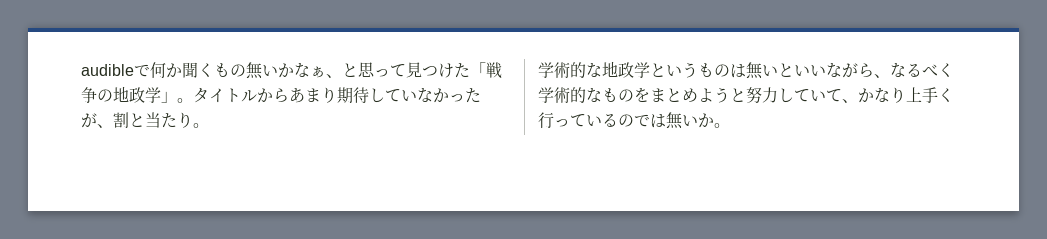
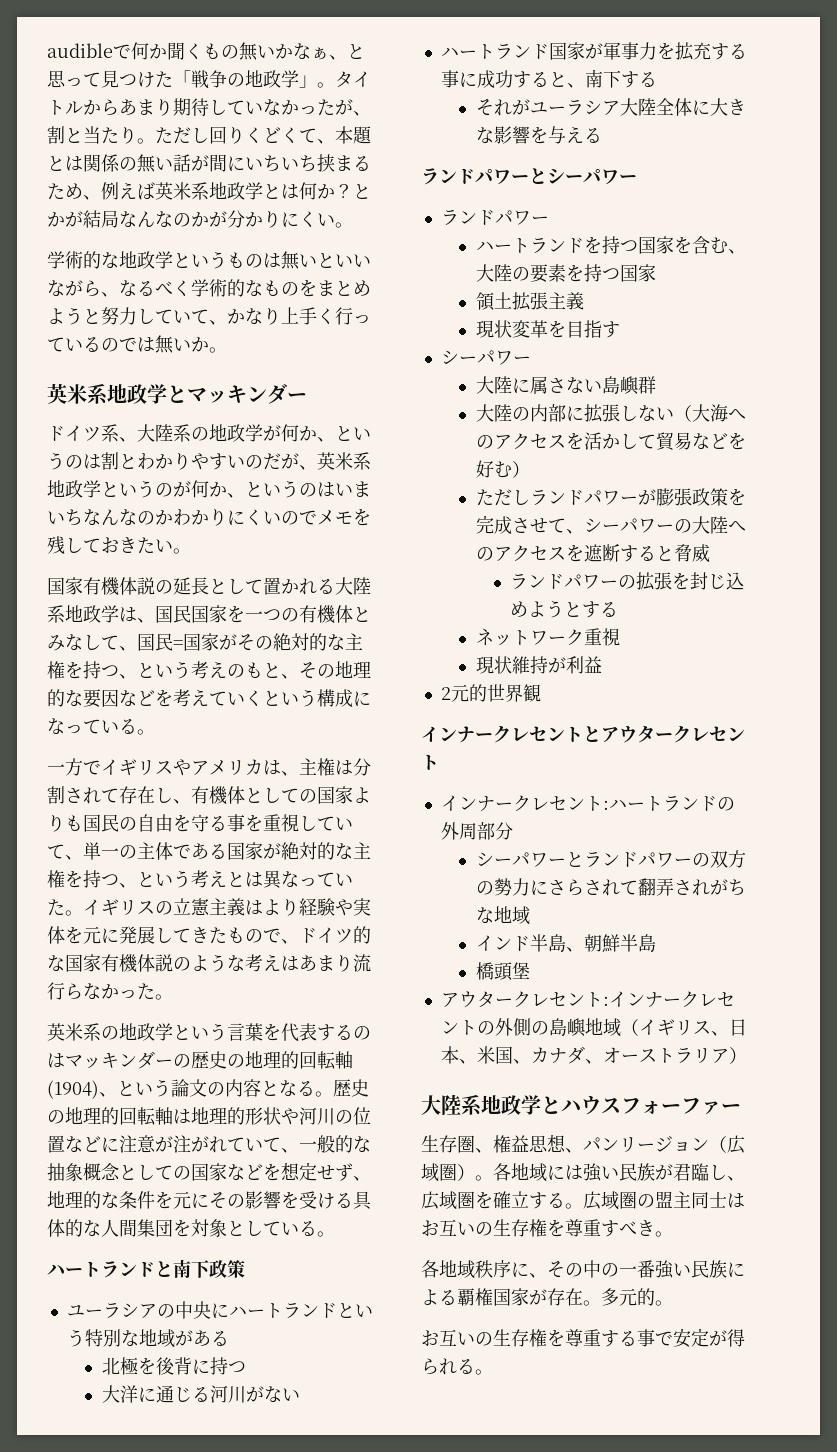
+ ただし回りくどくて、本題とは関係の無い話が間にいちいち挟まるため、例えば英米系地政学とは何か？とかが結局なんなのかが分かりにくい。
+ 英米系地政学とマッキンダー
+ ドイツ系、大陸系の地政学が何か、というのは割とわかりやすいのだが、英米系地政学というのが何か、というのはいまいちなんなのかわかりにくいのでメモを残しておきたい。
+ 国家有機体説の延長として置かれる大陸系地政学は、国民国家を一つの有機体とみなして、国民=国家がその絶対的な主権を持つ、という考えのもと、その地理的な要因などを考えていくという構成になっている。
+ 一方でイギリスやアメリカは、主権は分割されて存在し、有機体としての国家よりも国民の自由を守る事を重視していて、単一の主体である国家が絶対的な主権を持つ、という考えとは異なっていた。イギリスの立憲主義はより経験や実体を元に発展してきたもので、ドイツ的な国家有機体説のような考えはあまり流行らなかった。
+ 英米系の地政学という言葉を代表するのはマッキンダーの歴史の地理的回転軸(1904)、という論文の内容となる。歴史の地理的回転軸は地理的形状や河川の位置などに注意が注がれていて、一般的な抽象概念としての国家などを想定せず、地理的な条件を元にその影響を受ける具体的な人間集団を対象としている。
+ ハートランドと南下政策
+ ユーラシアの中央にハートランドという特別な地域がある
+ 北極を後背に持つ
+ 大洋に通じる河川がない
+ ハートランド国家が軍事力を拡充する事に成功すると、南下する
+ それがユーラシア大陸全体に大きな影響を与える
+ ランドパワーとシーパワー
+ ランドパワー
+ ハートランドを持つ国家を含む、大陸の要素を持つ国家
+ 領土拡張主義
+ 現状変革を目指す
+ シーパワー
+ 大陸に属さない島嶼群
+ 大陸の内部に拡張しない（大海へのアクセスを活かして貿易などを好む）
+ ただしランドパワーが膨張政策を完成させて、シーパワーの大陸へのアクセスを遮断すると脅威
+ ランドパワーの拡張を封じ込めようとする
+ ネットワーク重視
+ 現状維持が利益
+ 2元的世界観
+ インナークレセントとアウタークレセント
+ インナークレセント:ハートランドの外周部分
+ シーパワーとランドパワーの双方の勢力にさらされて翻弄されがちな地域
+ インド半島、朝鮮半島
+ 橋頭堡
+ アウタークレセント:インナークレセントの外側の島嶼地域（イギリス、日本、米国、カナダ、オーストラリア）
+ 大陸系地政学とハウスフォーファー
+ 生存圏、権益思想、パンリージョン（広域圏）。各地域には強い民族が君臨し、広域圏を確立する。広域圏の盟主同士はお互いの生存権を尊重すべき。
+ 各地域秩序に、その中の一番強い民族による覇権国家が存在。多元的。
+ お互いの生存権を尊重する事で安定が得られる。

